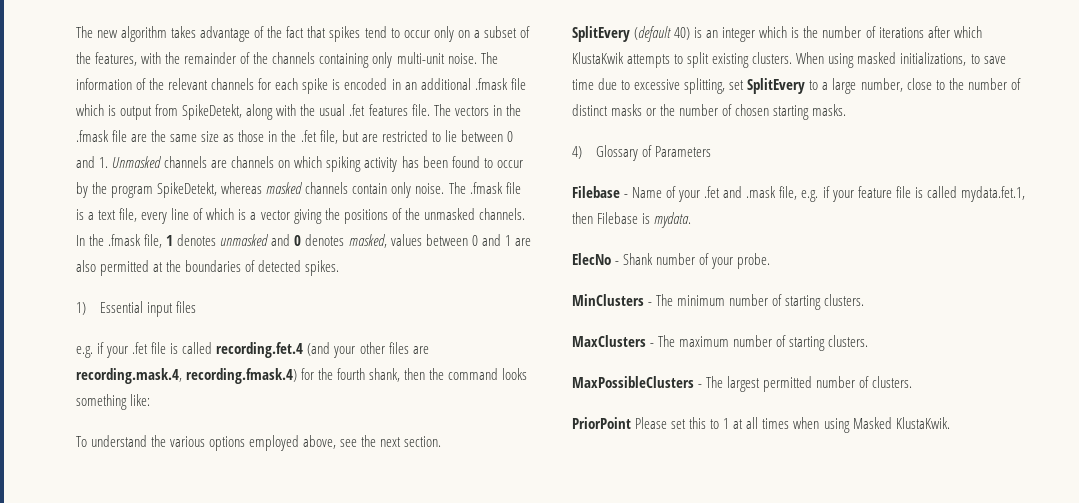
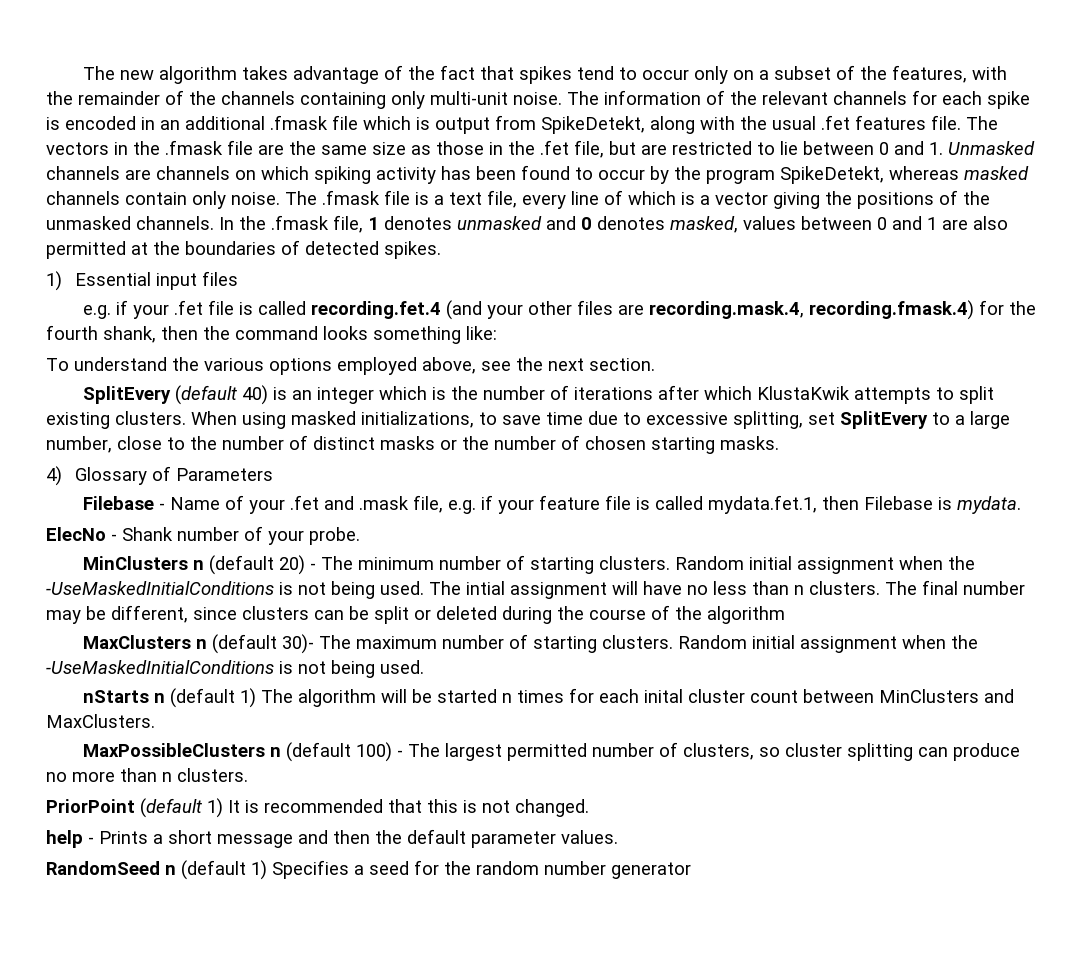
- MinClusters - The minimum number of starting clusters.
- MaxClusters - The maximum number of starting clusters.
- MaxPossibleClusters - The largest permitted number of clusters.
- PriorPoint Please set this to 1 at all times when using Masked KlustaKwik.
+ MinClusters n (default 20) - The minimum number of starting clusters. Random initial assignment when the -UseMaskedInitialConditions is not being used. The intial assignment will have no less than n clusters. The final number may be different, since clusters can be split or deleted during the course of the algorithm
+ MaxClusters n (default 30)- The maximum number of starting clusters. Random initial assignment when the -UseMaskedInitialConditions is not being used.
+ nStarts n (default 1) The algorithm will be started n times for each inital cluster count between MinClusters and MaxClusters.
+ MaxPossibleClusters n (default 100) - The largest permitted number of clusters, so cluster splitting can produce no more than n clusters.
+ PriorPoint (default 1) It is recommended that this is not changed.
+ help - Prints a short message and then the default parameter values.
+ RandomSeed n (default 1) Specifies a seed for the random number generator

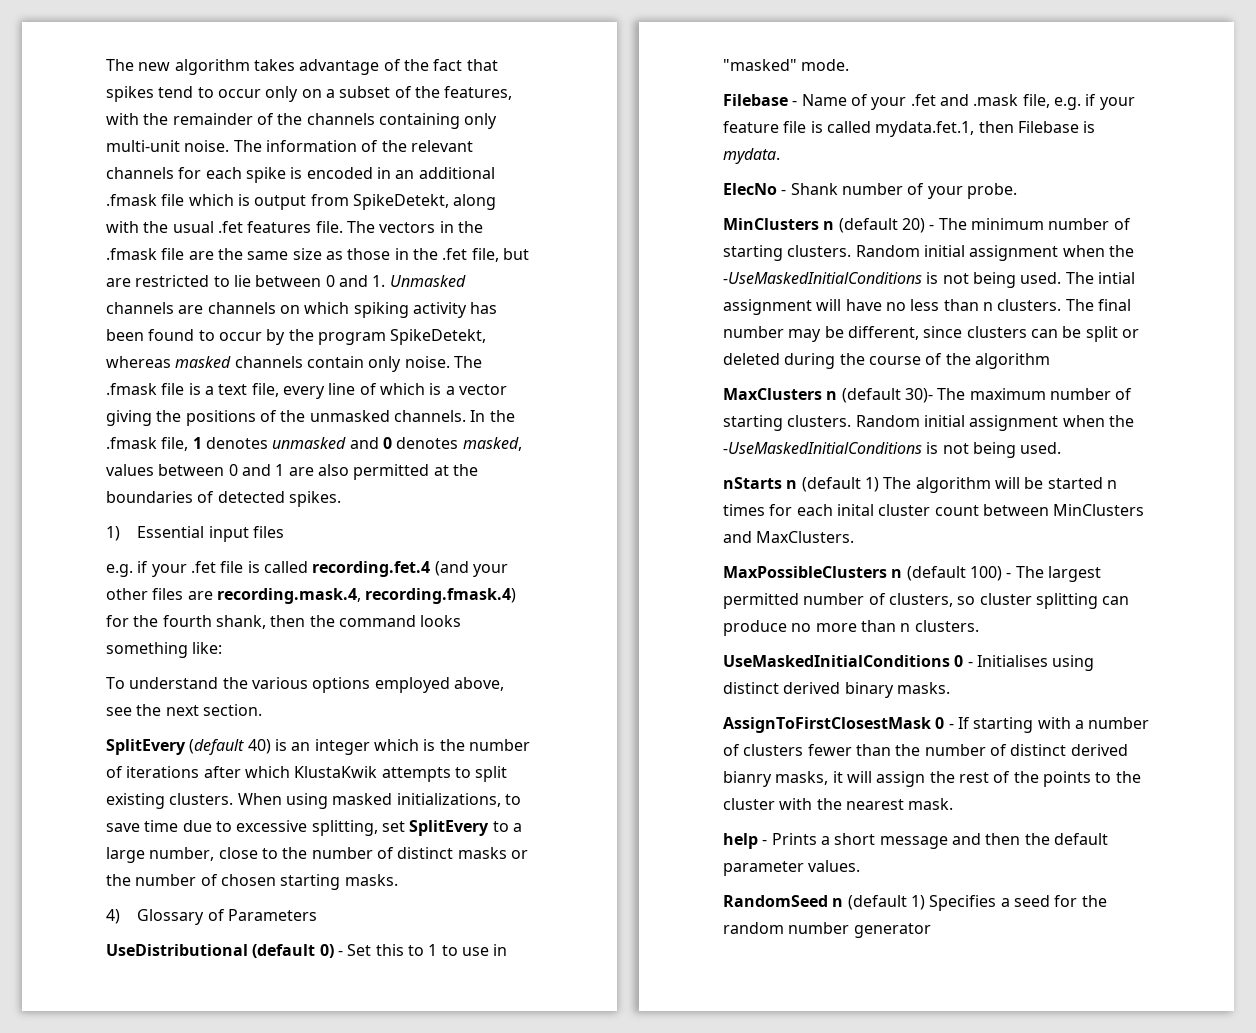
+ UseDistributional (default 0) - Set this to 1 to use in "masked" mode.
- PriorPoint (default 1) It is recommended that this is not changed.
+ UseMaskedInitialConditions 0 - Initialises using distinct derived binary masks.
+ AssignToFirstClosestMask 0 - If starting with a number of clusters fewer than the number of distinct derived bianry masks, it will assign the rest of the points to the cluster with the nearest mask.

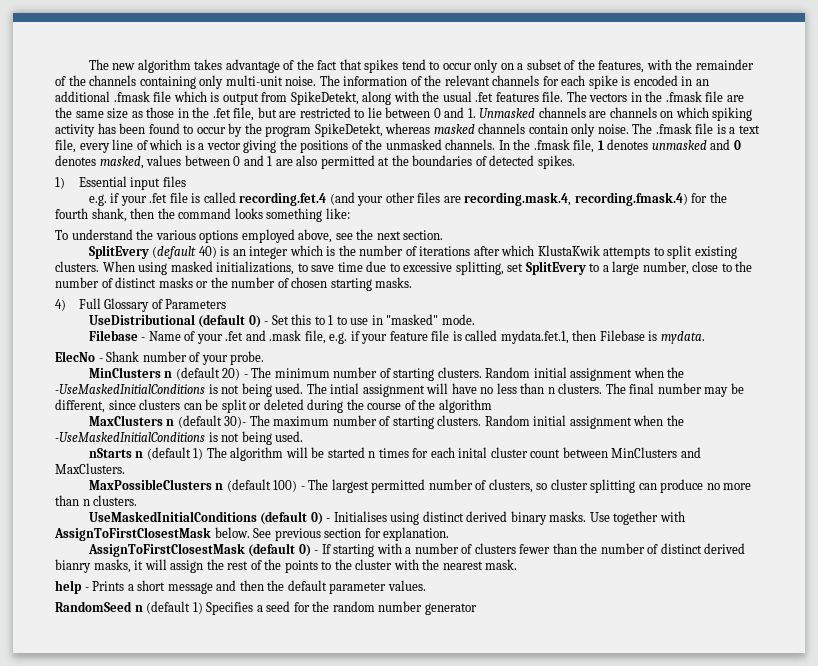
- 4) Glossary of Parameters
+ 4) Full Glossary of Parameters
- UseMaskedInitialConditions 0 - Initialises using distinct derived binary masks.
- AssignToFirstClosestMask 0 - If starting with a number of clusters fewer than the number of distinct derived bianry masks, it will assign the rest of the points to the cluster with the nearest mask.
+ UseMaskedInitialConditions (default 0) - Initialises using distinct derived binary masks. Use together with AssignToFirstClosestMask below. See previous section for explanation.
+ AssignToFirstClosestMask (default 0) - If starting with a number of clusters fewer than the number of distinct derived bianry masks, it will assign the rest of the points to the cluster with the nearest mask.

